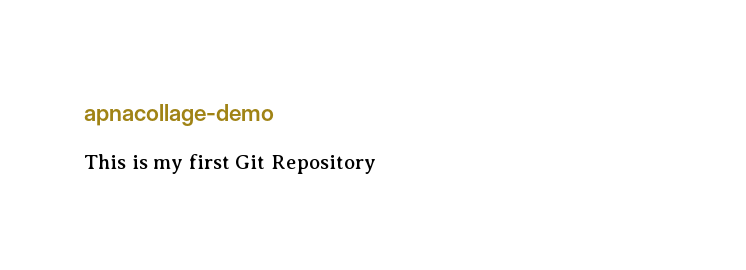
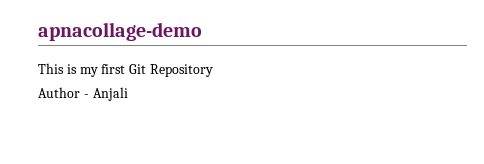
+ Author - Anjali

